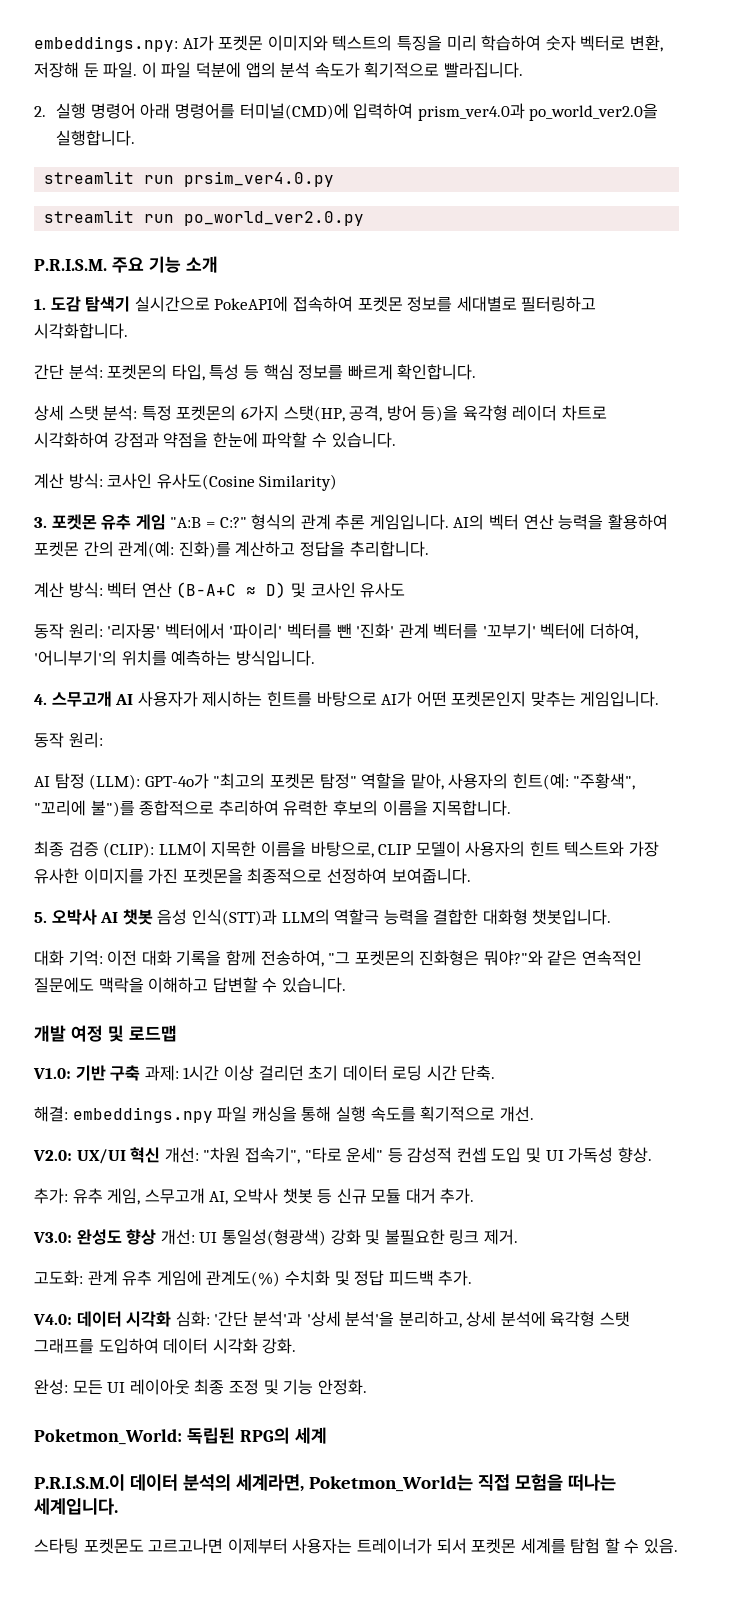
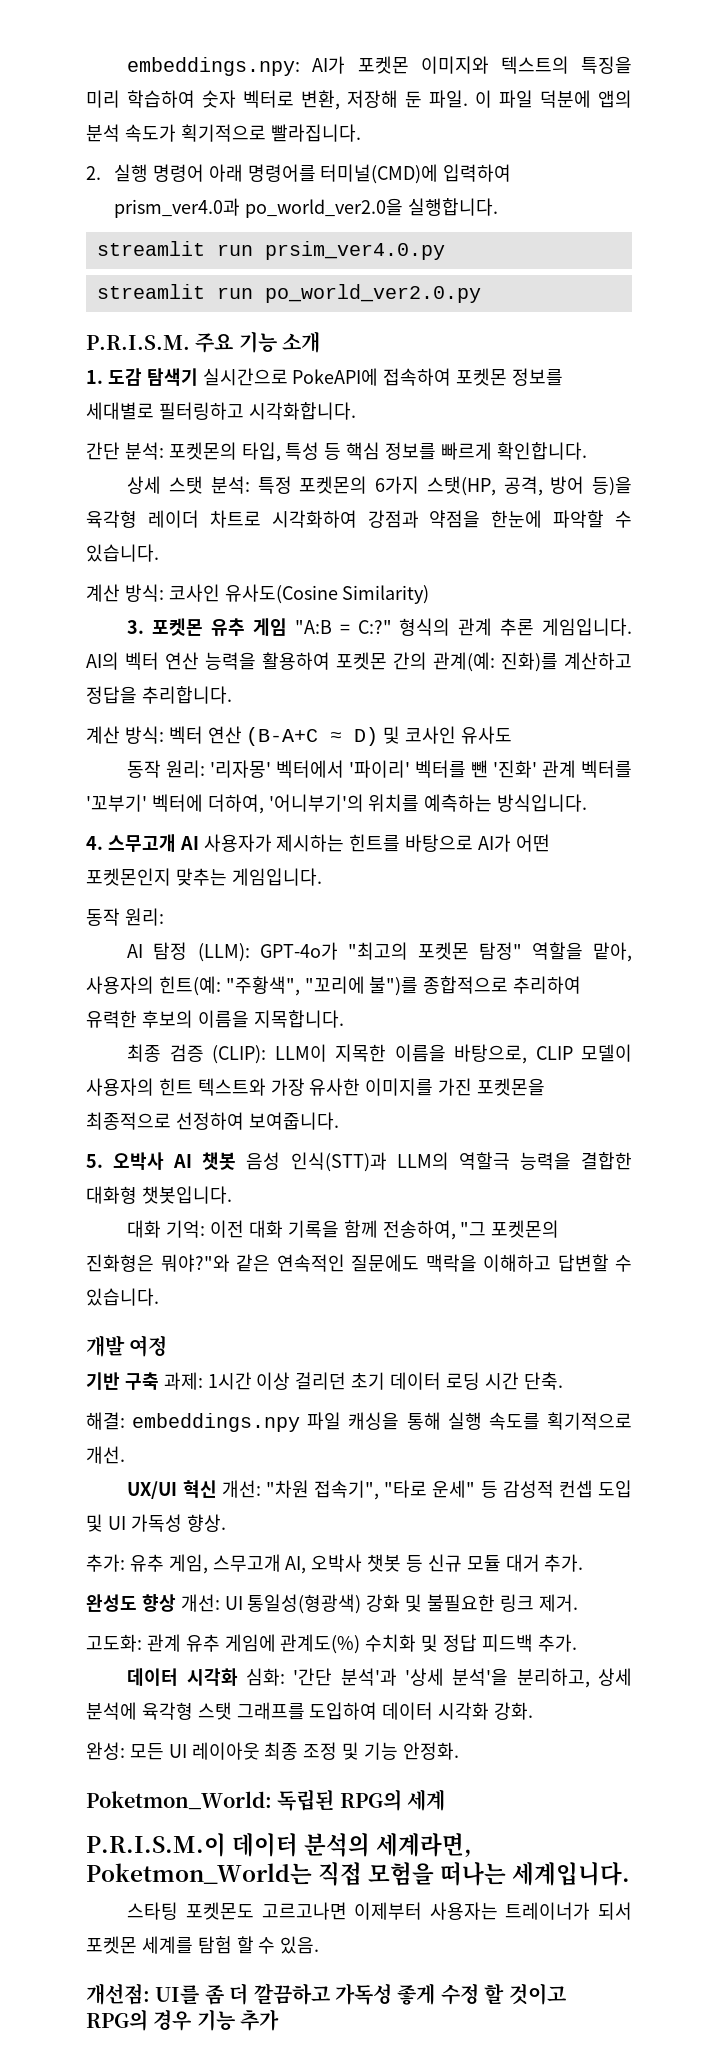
- 개발 여정 및 로드맵
- V1.0: 기반 구축 과제: 1시간 이상 걸리던 초기 데이터 로딩 시간 단축.
+ 개발 여정
+ 기반 구축 과제: 1시간 이상 걸리던 초기 데이터 로딩 시간 단축.
- V2.0: UX/UI 혁신 개선: "차원 접속기", "타로 운세" 등 감성적 컨셉 도입 및 UI 가독성 향상.
+ UX/UI 혁신 개선: "차원 접속기", "타로 운세" 등 감성적 컨셉 도입 및 UI 가독성 향상.
- V3.0: 완성도 향상 개선: UI 통일성(형광색) 강화 및 불필요한 링크 제거.
+ 완성도 향상 개선: UI 통일성(형광색) 강화 및 불필요한 링크 제거.
- V4.0: 데이터 시각화 심화: '간단 분석'과 '상세 분석'을 분리하고, 상세 분석에 육각형 스탯 그래프를 도입하여 데이터 시각화 강화.
+ 데이터 시각화 심화: '간단 분석'과 '상세 분석'을 분리하고, 상세 분석에 육각형 스탯 그래프를 도입하여 데이터 시각화 강화.
+ 개선점: UI를 좀 더 깔끔하고 가독성 좋게 수정 할 것이고 RPG의 경우 기능 추가

